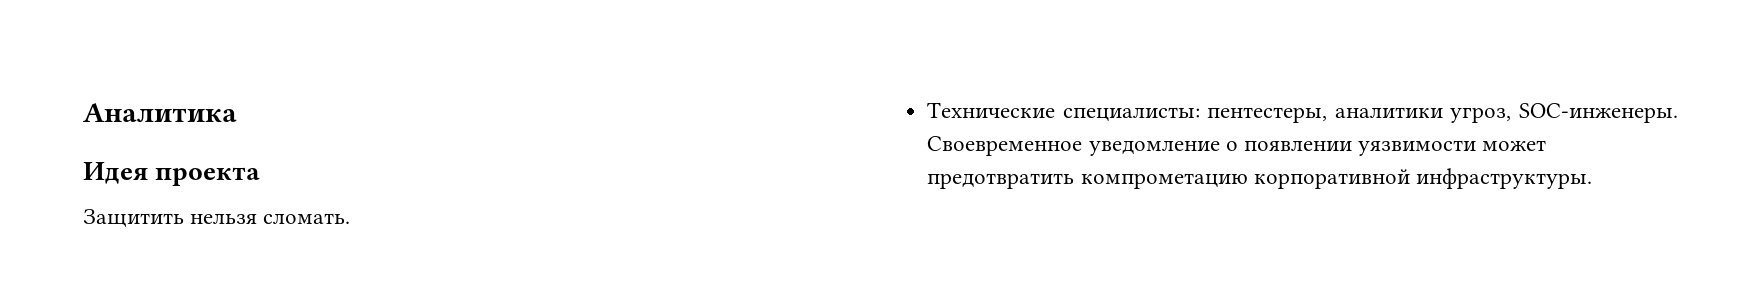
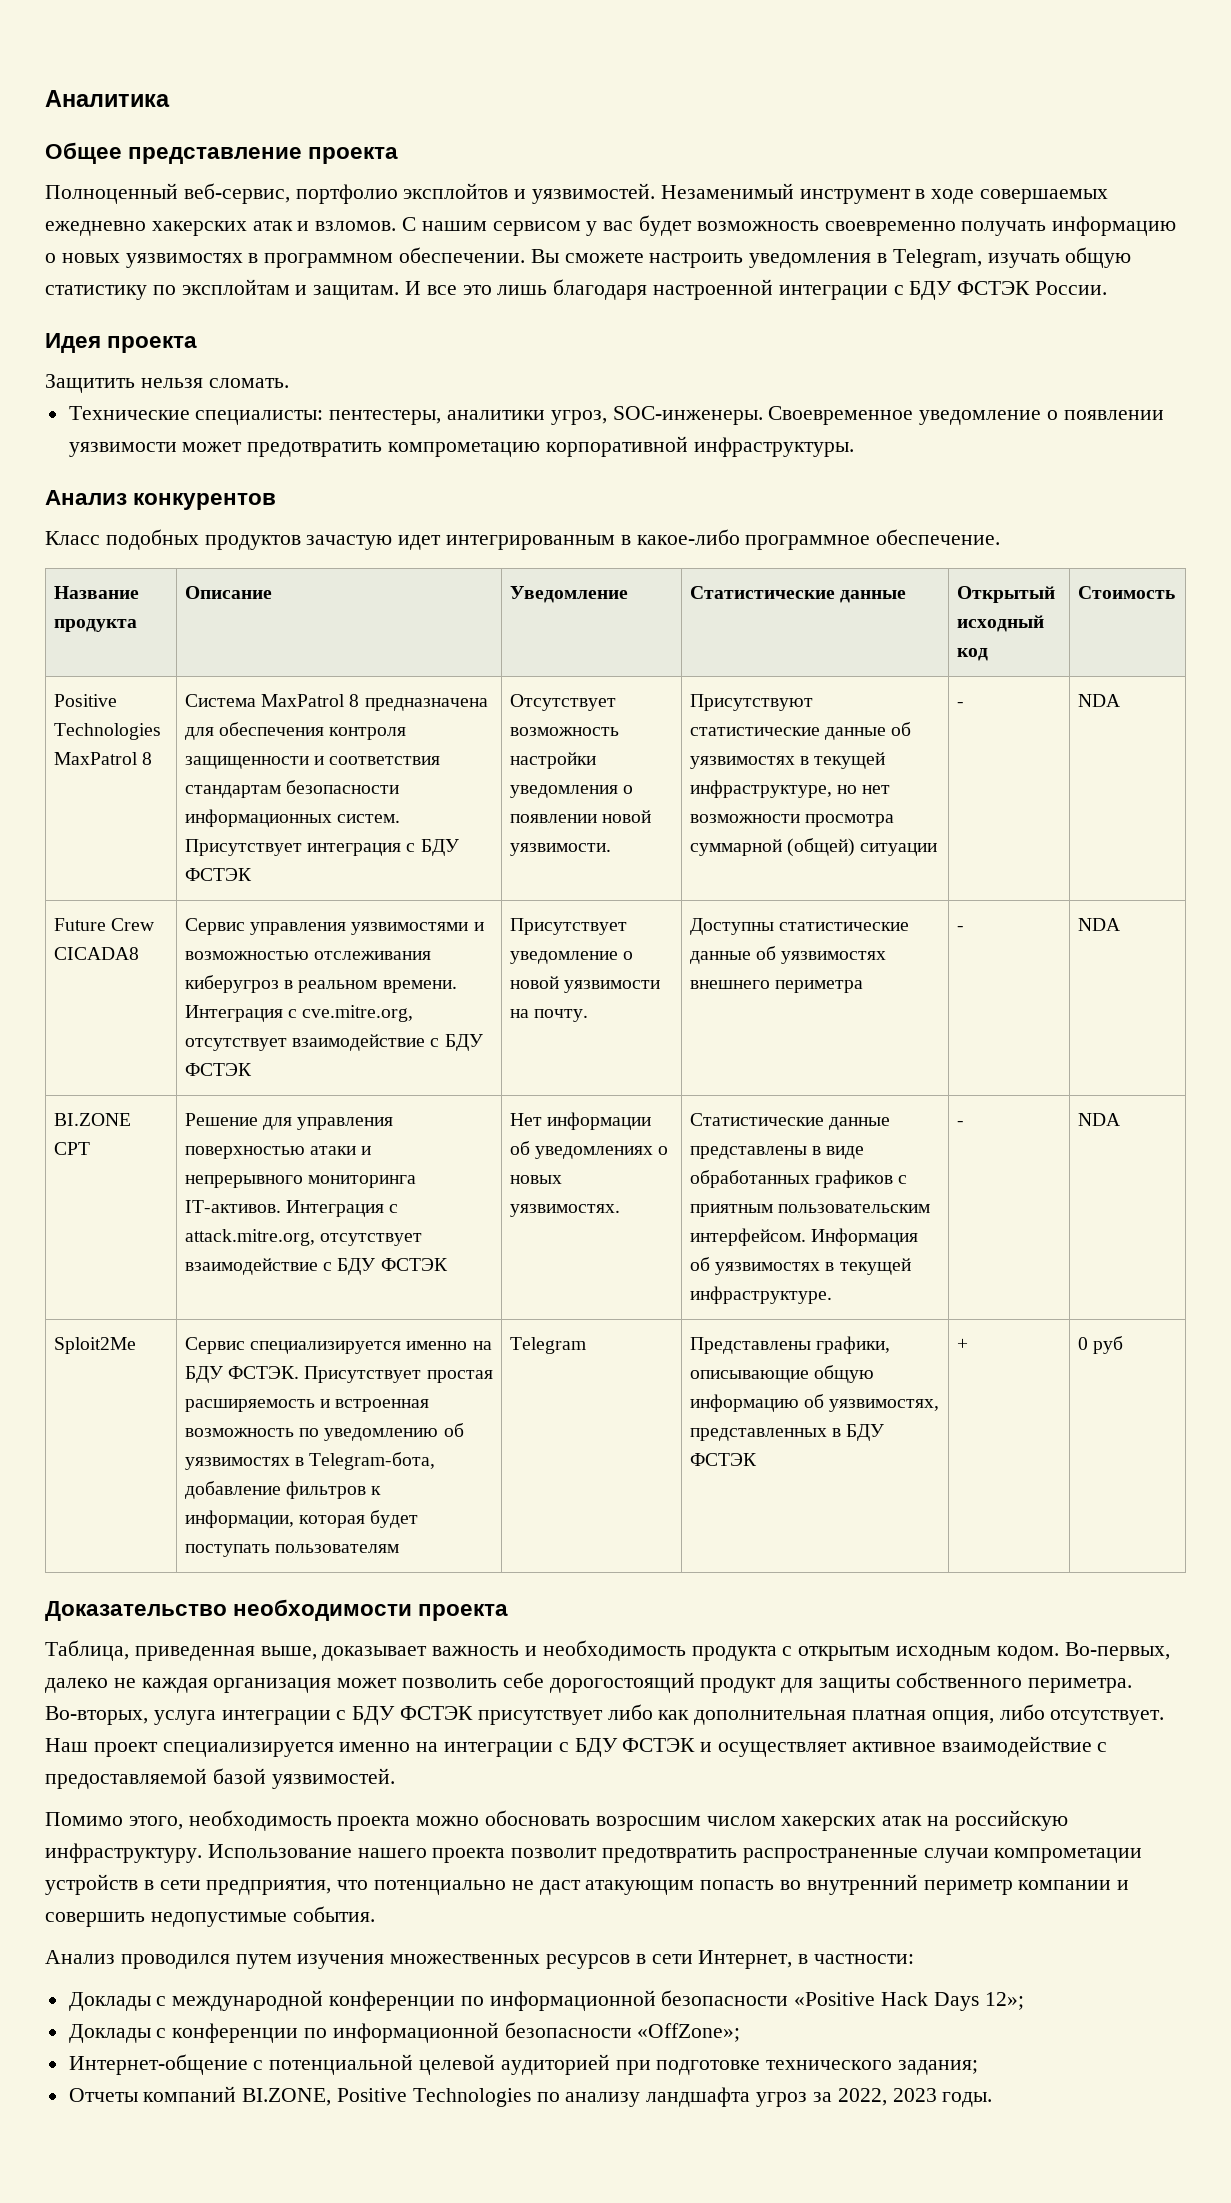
+ Общее представление проекта
+ Полноценный веб-сервис, портфолио эксплойтов и уязвимостей. Незаменимый инструмент в ходе совершаемых ежедневно хакерских атак и взломов. С нашим сервисом у вас будет возможность своевременно получать информацию о новых уязвимостях в программном обеспечении. Вы сможете настроить уведомления в Telegram, изучать общую статистику по эксплойтам и защитам. И все это лишь благодаря настроенной интеграции с БДУ ФСТЭК России.
+ Анализ конкурентов
+ Класс подобных продуктов зачастую идет интегрированным в какое-либо программное обеспечение.
+ Название продукта | Описание | Уведомление | Статистические данные | Открытый исходный код | Стоимость
+ Positive Technologies MaxPatrol 8 | Система MaxPatrol 8 предназначена для обеспечения контроля защищенности и соответствия стандартам безопасности информационных систем. Присутствует интеграция с БДУ ФСТЭК | Отсутствует возможность настройки уведомления о появлении новой уязвимости. | Присутствуют статистические данные об уязвимостях в текущей инфраструктуре, но нет возможности просмотра суммарной (общей) ситуации | - | NDA
+ Future Crew CICADA8 | Сервис управления уязвимостями и возможностью отслеживания киберугроз в реальном времени. Интеграция с cve.mitre.org, отсутствует взаимодействие с БДУ ФСТЭК | Присутствует уведомление о новой уязвимости на почту. | Доступны статистические данные об уязвимостях внешнего периметра | - | NDA
+ BI.ZONE CPT | Решение для управления поверхностью атаки и непрерывного мониторинга IT‑активов. Интеграция с attack.mitre.org, отсутствует взаимодействие с БДУ ФСТЭК | Нет информации об уведомлениях о новых уязвимостях. | Статистические данные представлены в виде обработанных графиков с приятным пользовательским интерфейсом. Информация об уязвимостях в текущей инфраструктуре. | - | NDA
+ Sploit2Me | Сервис специализируется именно на БДУ ФСТЭК. Присутствует простая расширяемость и встроенная возможность по уведомлению об уязвимостях в Telegram-бота, добавление фильтров к информации, которая будет поступать пользователям | Telegram | Представлены графики, описывающие общую информацию об уязвимостях, представленных в БДУ ФСТЭК | + | 0 руб
+ Доказательство необходимости проекта
+ Таблица, приведенная выше, доказывает важность и необходимость продукта с открытым исходным кодом. Во-первых, далеко не каждая организация может позволить себе дорогостоящий продукт для защиты собственного периметра. Во-вторых, услуга интеграции с БДУ ФСТЭК присутствует либо как дополнительная платная опция, либо отсутствует. Наш проект специализируется именно на интеграции с БДУ ФСТЭК и осуществляет активное взаимодействие с предоставляемой базой уязвимостей.
+ Помимо этого, необходимость проекта можно обосновать возросшим числом хакерских атак на российскую инфраструктуру. Использование нашего проекта позволит предотвратить распространенные случаи компрометации устройств в сети предприятия, что потенциально не даст атакующим попасть во внутренний периметр компании и совершить недопустимые события.
+ Анализ проводился путем изучения множественных ресурсов в сети Интернет, в частности:
+ Доклады с международной конференции по информационной безопасности «Positive Hack Days 12»;
+ Доклады с конференции по информационной безопасности «OffZone»;
+ Интернет-общение с потенциальной целевой аудиторией при подготовке технического задания;
+ Отчеты компаний BI.ZONE, Positive Technologies по анализу ландшафта угроз за 2022, 2023 годы.

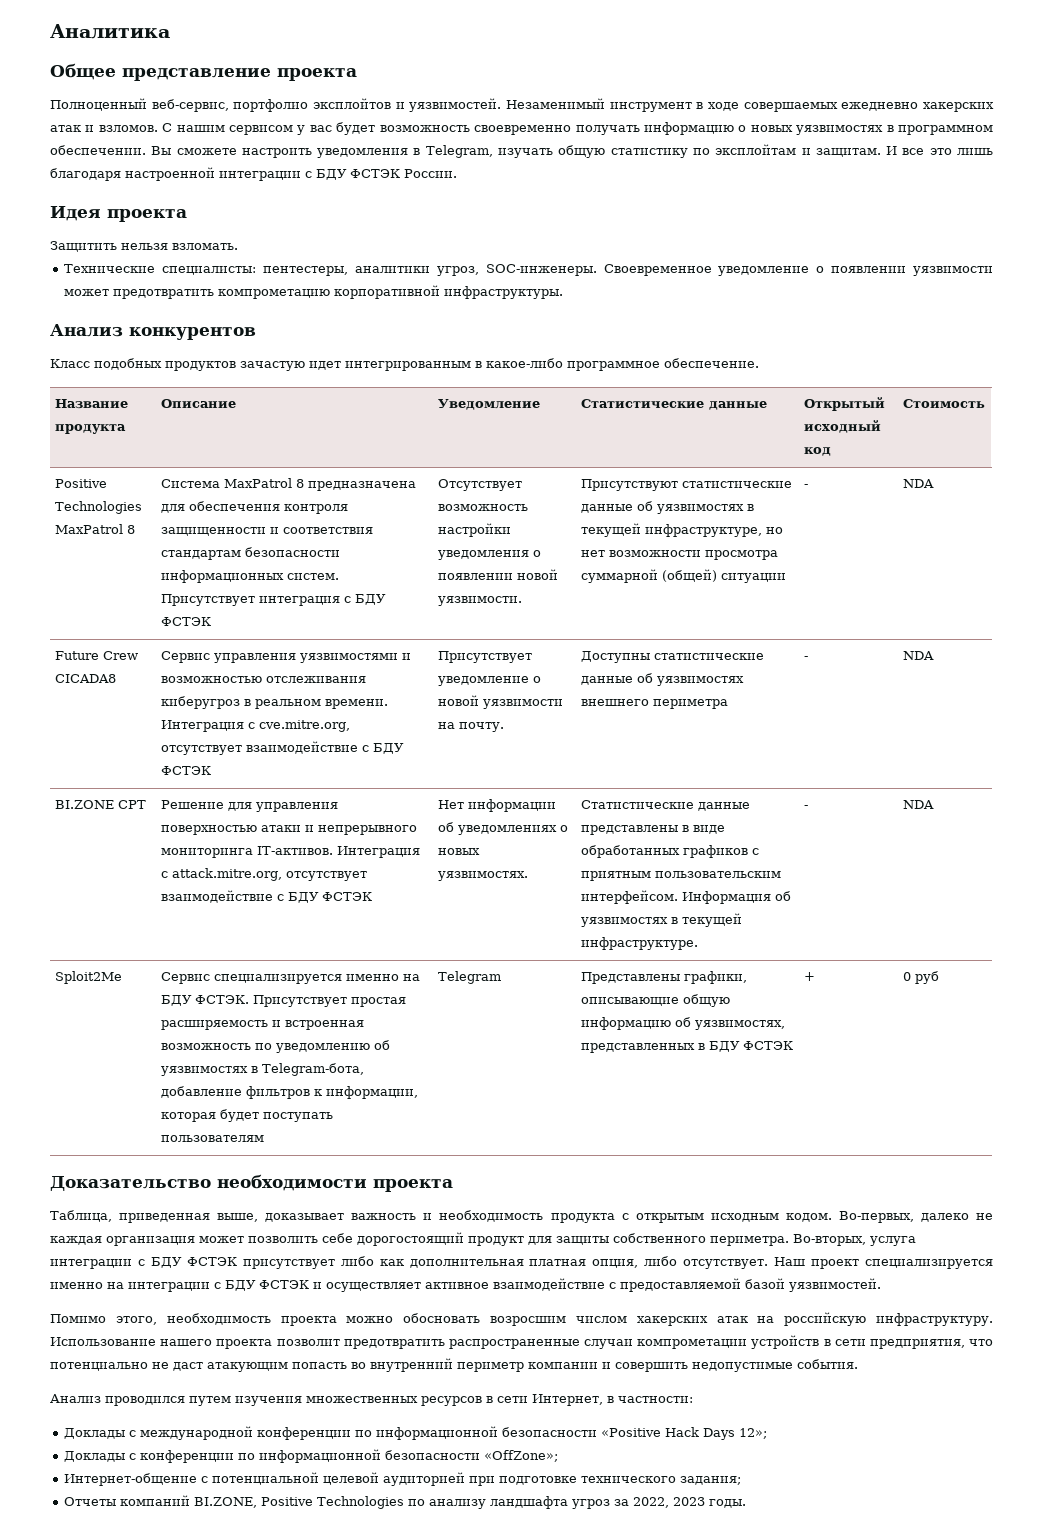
- Защитить нельзя сломать.
+ Защитить нельзя взломать.

